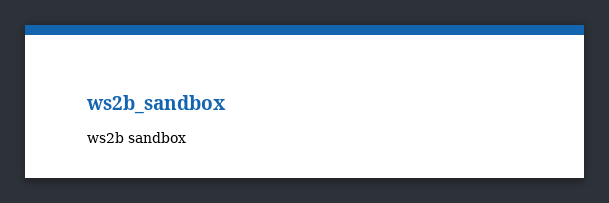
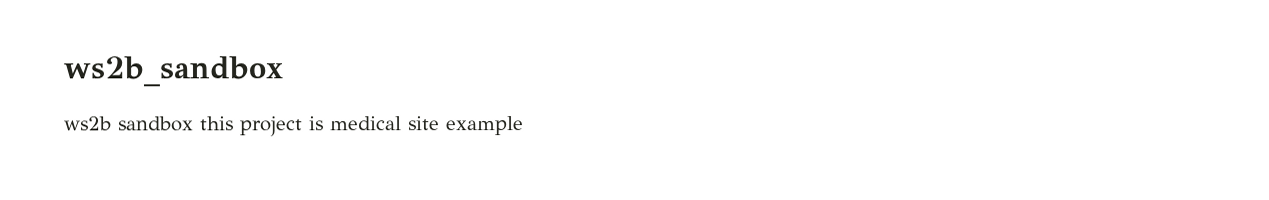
- ws2b sandbox
+ ws2b sandbox this project is medical site example

